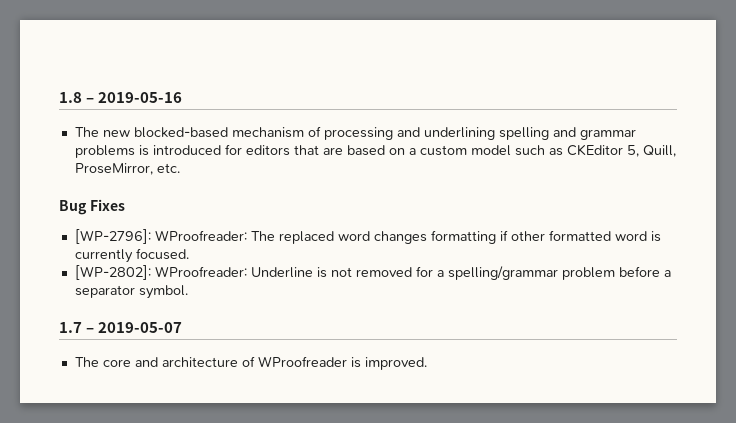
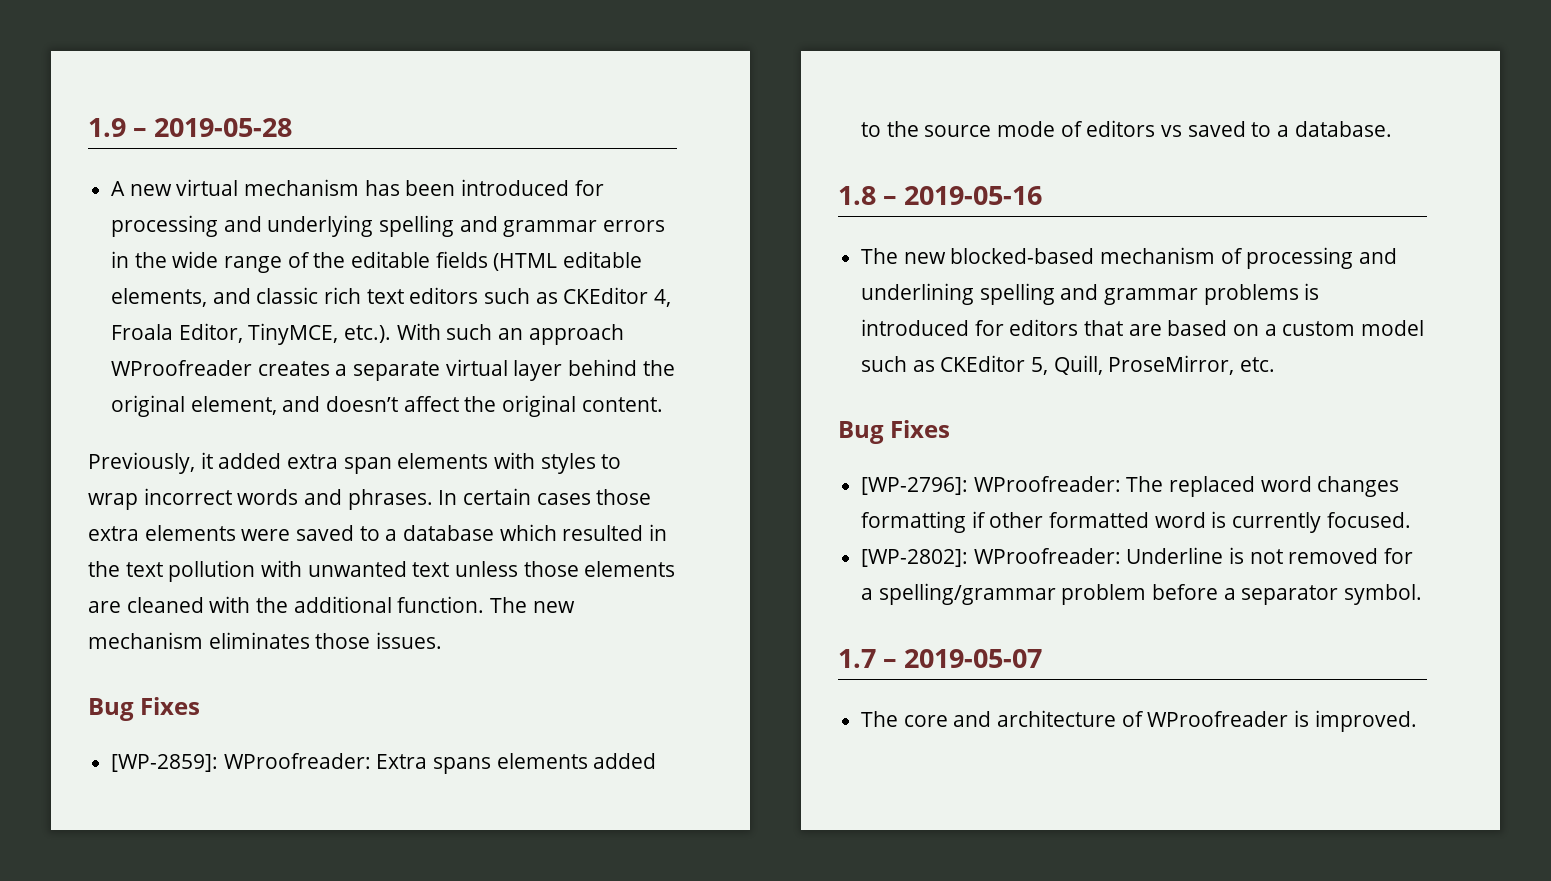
+ 1.9 – 2019-05-28
+ A new virtual mechanism has been introduced for processing and underlying spelling and grammar errors in the wide range of the editable fields (HTML editable elements, and classic rich text editors such as CKEditor 4, Froala Editor, TinyMCE, etc.). With such an approach WProofreader creates a separate virtual layer behind the original element, and doesn’t affect the original content.
+ Previously, it added extra span elements with styles to wrap incorrect words and phrases. In certain cases those extra elements were saved to a database which resulted in the text pollution with unwanted text unless those elements are cleaned with the additional function. The new mechanism eliminates those issues.
+ Bug Fixes
+ [WP-2859]: WProofreader: Extra spans elements added to the source mode of editors vs saved to a database.

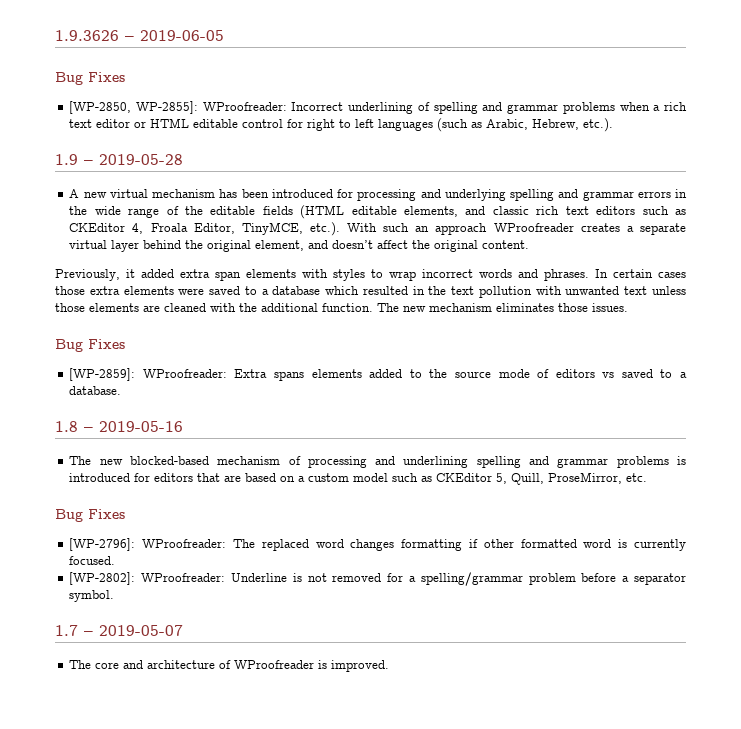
+ 1.9.3626 – 2019-06-05
+ Bug Fixes
+ [WP-2850, WP-2855]: WProofreader: Incorrect underlining of spelling and grammar problems when a rich text editor or HTML editable control for right to left languages (such as Arabic, Hebrew, etc.).

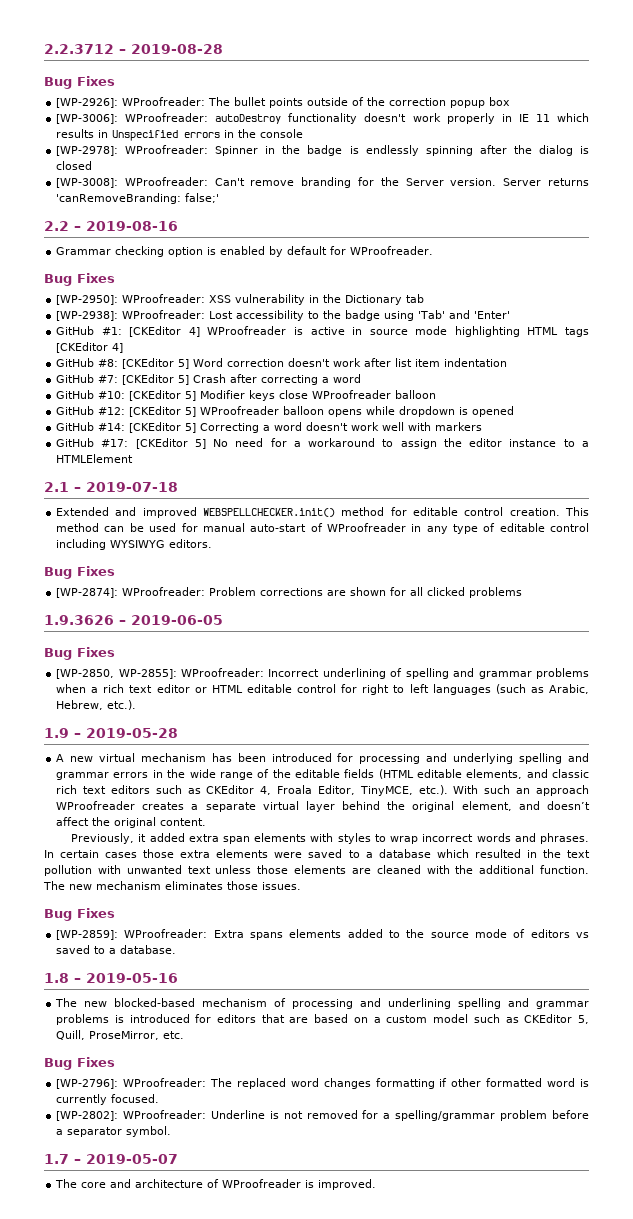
+ 2.2.3712 – 2019-08-28
+ Bug Fixes
+ [WP-2926]: WProofreader: The bullet points outside of the correction popup box
+ [WP-3006]: WProofreader: autoDestroy functionality doesn't work properly in IE 11 which results in Unspecified errors in the console
+ [WP-2978]: WProofreader: Spinner in the badge is endlessly spinning after the dialog is closed
+ [WP-3008]: WProofreader: Can't remove branding for the Server version. Server returns 'canRemoveBranding: false;'
+ 2.2 – 2019-08-16
+ Grammar checking option is enabled by default for WProofreader.
+ Bug Fixes
+ [WP-2950]: WProofreader: XSS vulnerability in the Dictionary tab
+ [WP-2938]: WProofreader: Lost accessibility to the badge using 'Tab' and 'Enter'
+ GitHub #1: [CKEditor 4] WProofreader is active in source mode highlighting HTML tags [CKEditor 4]
+ GitHub #8: [CKEditor 5] Word correction doesn't work after list item indentation
+ GitHub #7: [CKEditor 5] Crash after correcting a word
+ GitHub #10: [CKEditor 5] Modifier keys close WProofreader balloon
+ GitHub #12: [CKEditor 5] WProofreader balloon opens while dropdown is opened
+ GitHub #14: [CKEditor 5] Correcting a word doesn't work well with markers
+ GitHub #17: [CKEditor 5] No need for a workaround to assign the editor instance to a HTMLElement
+ 2.1 – 2019-07-18
+ Extended and improved WEBSPELLCHECKER.init() method for editable control creation. This method can be used for manual auto-start of WProofreader in any type of editable control including WYSIWYG editors.
+ Bug Fixes
+ [WP-2874]: WProofreader: Problem corrections are shown for all clicked problems

